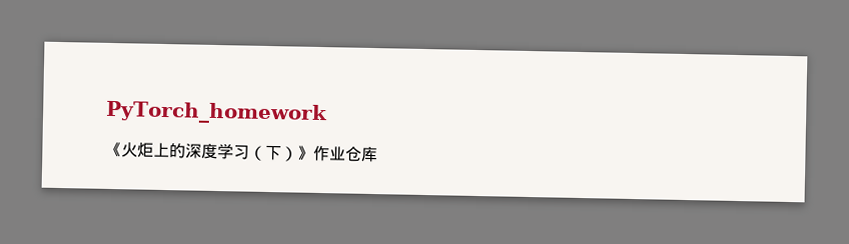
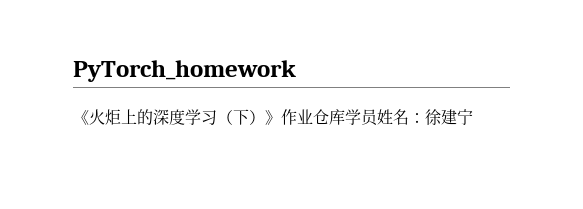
- 《火炬上的深度学习（下）》作业仓库
+ 《火炬上的深度学习（下）》作业仓库学员姓名：徐建宁

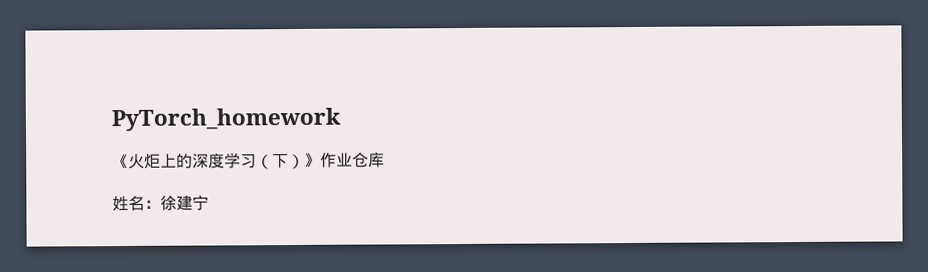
- 《火炬上的深度学习（下）》作业仓库学员姓名：徐建宁
+ 《火炬上的深度学习（下）》作业仓库
+ 姓名：徐建宁

